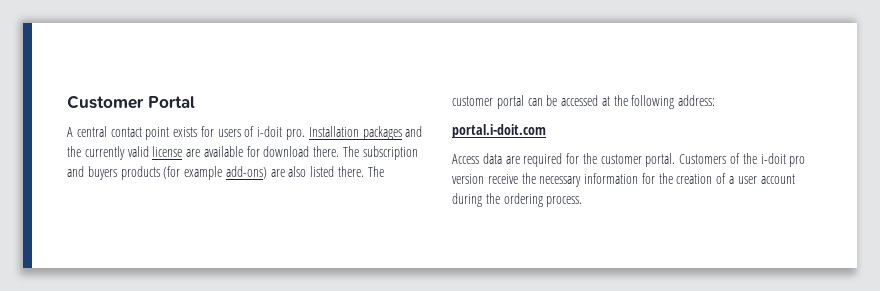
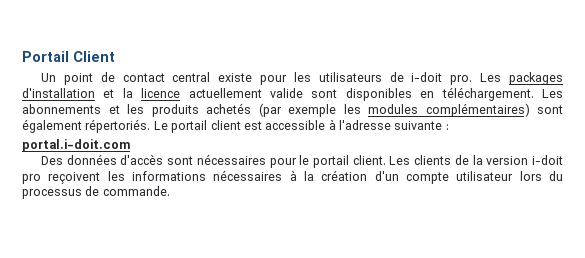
- Customer Portal
- A central contact point exists for users of i-doit pro. Installation packages and the currently valid license are available for download there. The subscription and buyers products (for example add-ons) are also listed there. The customer portal can be accessed at the following address:
+ Portail Client
+ Un point de contact central existe pour les utilisateurs de i-doit pro. Les packages d'installation et la licence actuellement valide sont disponibles en téléchargement. Les abonnements et les produits achetés (par exemple les modules complémentaires) sont également répertoriés. Le portail client est accessible à l'adresse suivante :
  portal.i-doit.com
- Access data are required for the customer portal. Customers of the i-doit pro version receive the necessary information for the creation of a user account during the ordering process.
+ Des données d'accès sont nécessaires pour le portail client. Les clients de la version i-doit pro reçoivent les informations nécessaires à la création d'un compte utilisateur lors du processus de commande.

